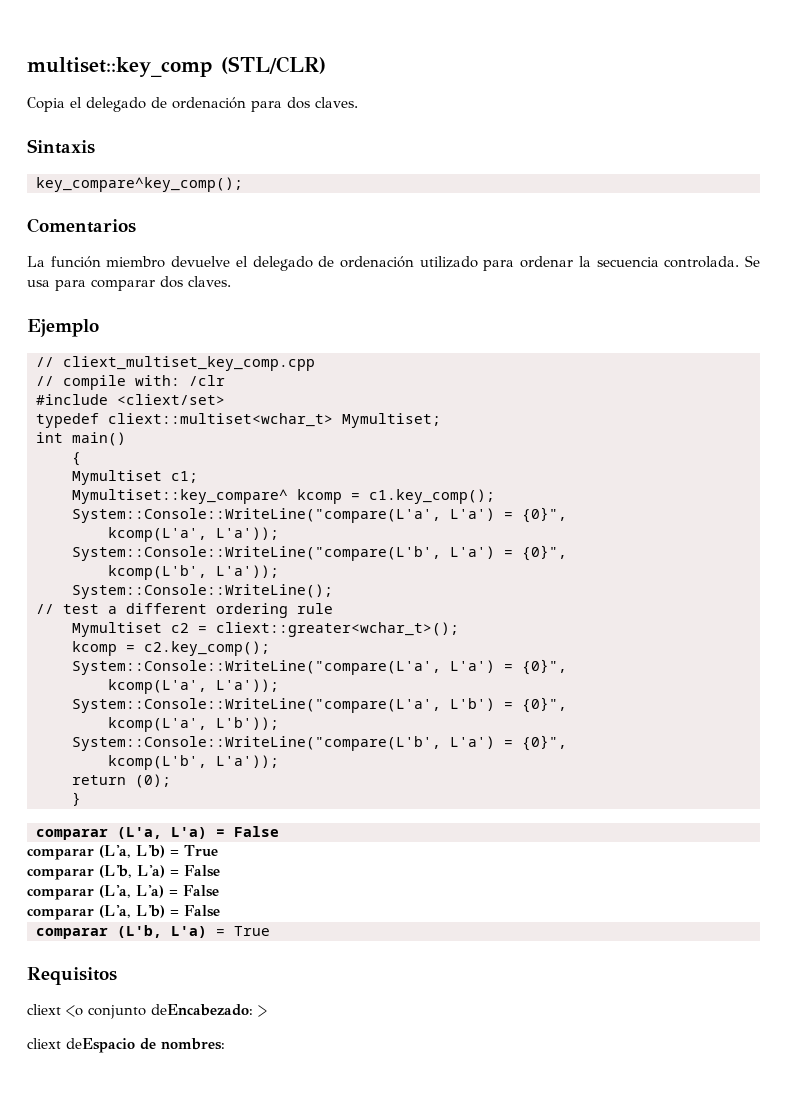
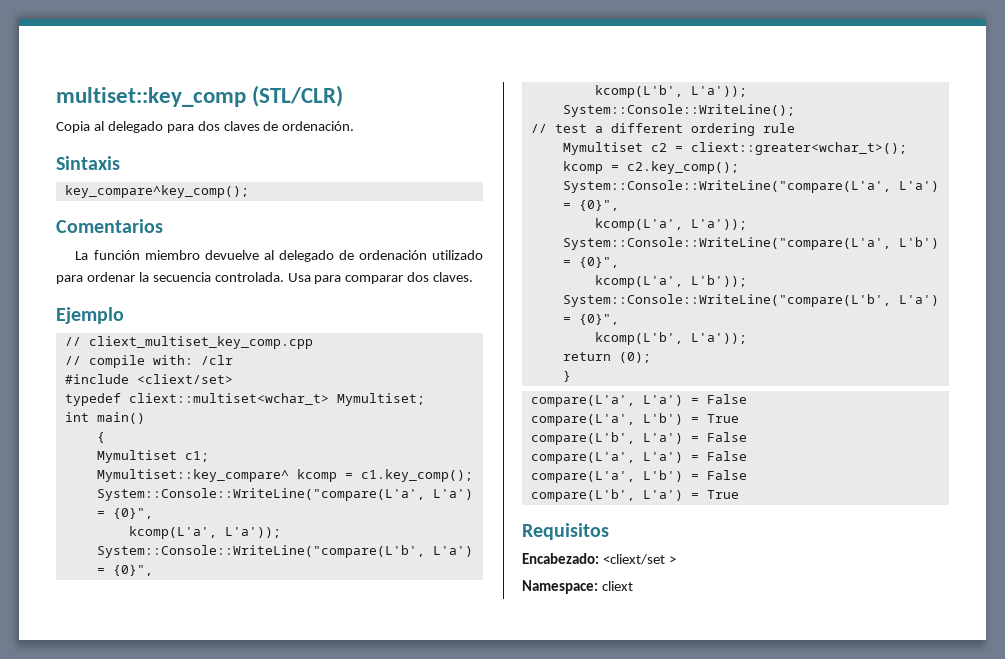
- Copia el delegado de ordenación para dos claves.
+ Copia al delegado para dos claves de ordenación.
- La función miembro devuelve el delegado de ordenación utilizado para ordenar la secuencia controlada.
+ La función miembro devuelve al delegado de ordenación utilizado para ordenar la secuencia controlada.
- Se usa para comparar dos claves.
+ Usa para comparar dos claves.
  }
- comparar (L'a, L'a) = False
- comparar (L'a, L'b) = True
- comparar (L'b, L'a) = False
- comparar (L'a, L'a) = False
- comparar (L'a, L'b) = False
- comparar (L'b, L'a) = True
+ compare(L'a', L'a') = False
+ compare(L'a', L'b') = True
+ compare(L'b', L'a') = False
+ compare(L'a', L'a') = False
+ compare(L'a', L'b') = False
+ compare(L'b', L'a') = True
- cliext <o conjunto deEncabezado: >
- cliext deEspacio de nombres:
+ Encabezado: <cliext/set >
+ Namespace: cliext

